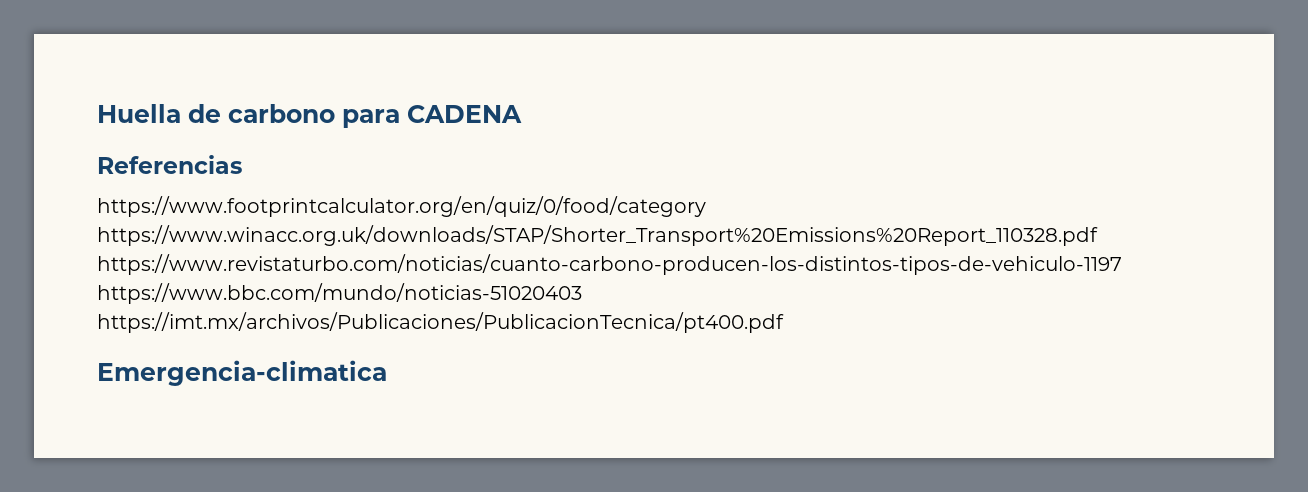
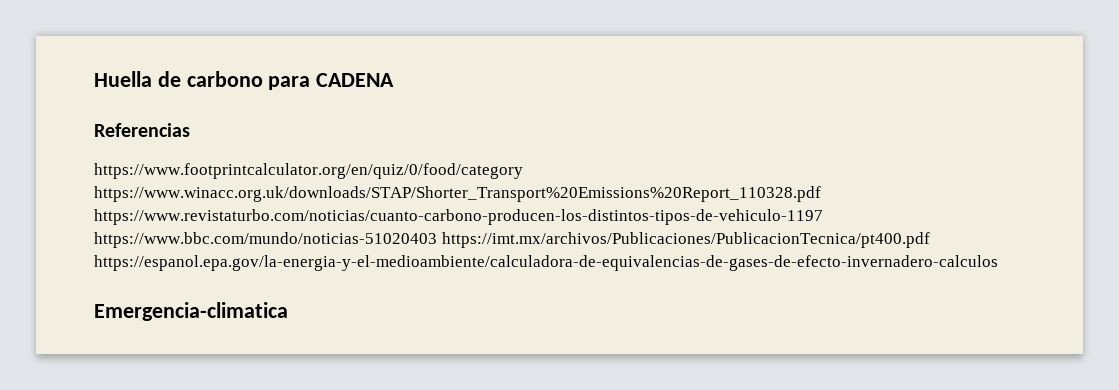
- https://www.footprintcalculator.org/en/quiz/0/food/category https://www.winacc.org.uk/downloads/STAP/Shorter_Transport%20Emissions%20Report_110328.pdf https://www.revistaturbo.com/noticias/cuanto-carbono-producen-los-distintos-tipos-de-vehiculo-1197 https://www.bbc.com/mundo/noticias-51020403 https://imt.mx/archivos/Publicaciones/PublicacionTecnica/pt400.pdf
+ https://www.footprintcalculator.org/en/quiz/0/food/category https://www.winacc.org.uk/downloads/STAP/Shorter_Transport%20Emissions%20Report_110328.pdf https://www.revistaturbo.com/noticias/cuanto-carbono-producen-los-distintos-tipos-de-vehiculo-1197 https://www.bbc.com/mundo/noticias-51020403 https://imt.mx/archivos/Publicaciones/PublicacionTecnica/pt400.pdf https://espanol.epa.gov/la-energia-y-el-medioambiente/calculadora-de-equivalencias-de-gases-de-efecto-invernadero-calculos

